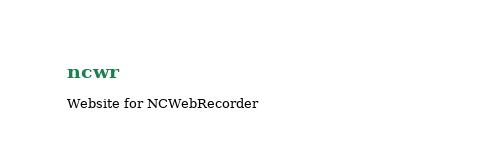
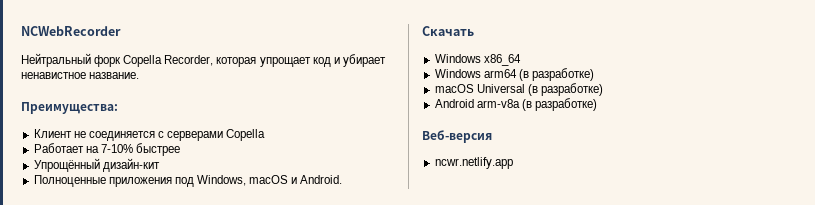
- ncwr
- Website for NCWebRecorder
+ NCWebRecorder
+ Нейтральный форк Copella Recorder, которая упрощает код и убирает ненавистное название.
+ Преимущества:
+ Клиент не соединяется с серверами Copella
+ Работает на 7-10% быстрее
+ Упрощённый дизайн-кит
+ Полноценные приложения под Windows, macOS и Android.
+ Скачать
+ Windows x86_64
+ Windows arm64 (в разработке)
+ macOS Universal (в разработке)
+ Android arm-v8a (в разработке)
+ Веб-версия
+ ncwr.netlify.app

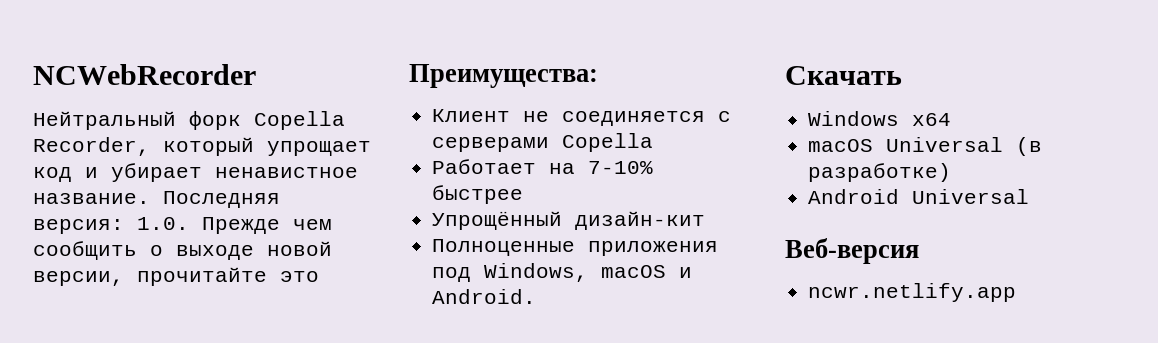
- Нейтральный форк Copella Recorder, которая упрощает код и убирает ненавистное название.
+ Нейтральный форк Copella Recorder, который упрощает код и убирает ненавистное название. Последняя версия: 1.0. Прежде чем сообщить о выходе новой версии, прочитайте это
- Windows x86_64
- Windows arm64 (в разработке)
+ Windows x64
- Android arm-v8a (в разработке)
+ Android Universal

